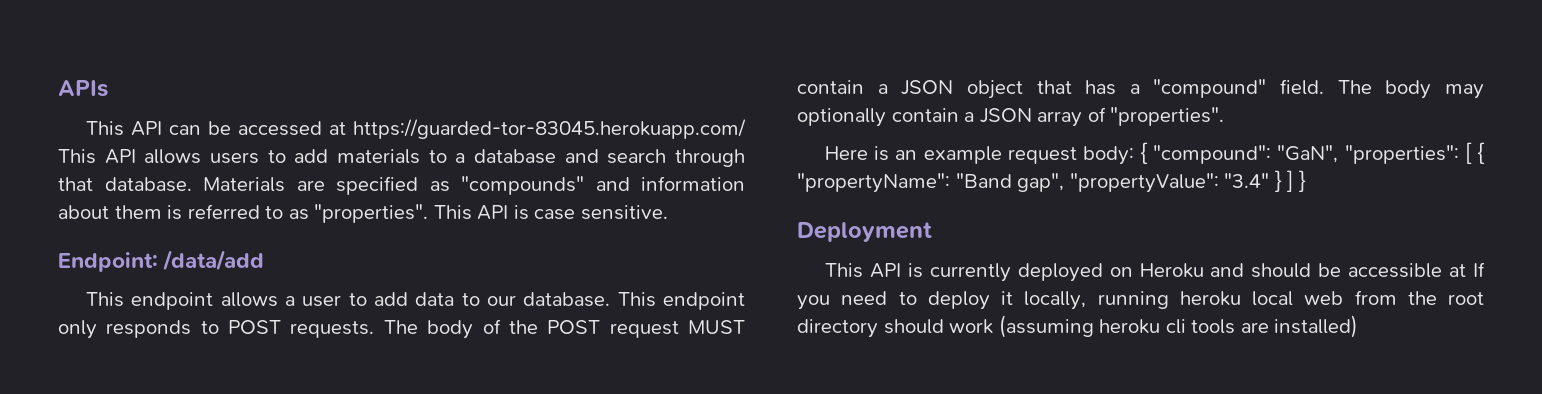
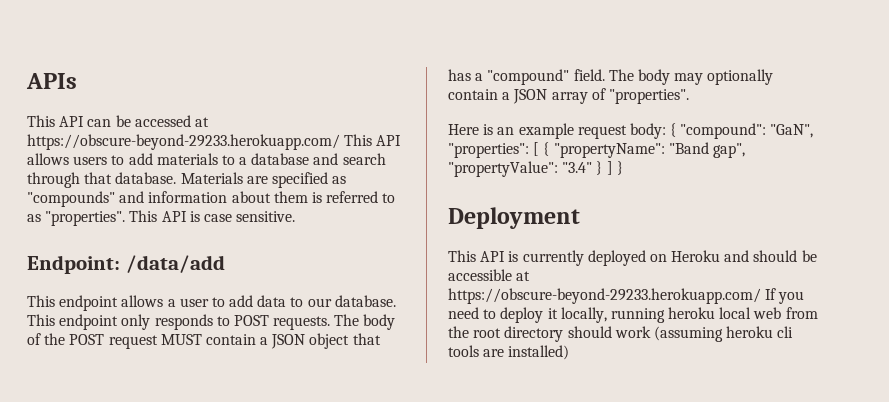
- This API can be accessed at https://guarded-tor-83045.herokuapp.com/ This API allows users to add materials to a database and search through that database.
+ This API can be accessed at https://obscure-beyond-29233.herokuapp.com/ This API allows users to add materials to a database and search through that database.
- This API is currently deployed on Heroku and should be accessible at If you need to deploy it locally, running heroku local web from the root directory should work (assuming heroku cli tools are installed)
+ This API is currently deployed on Heroku and should be accessible at https://obscure-beyond-29233.herokuapp.com/ If you need to deploy it locally, running heroku local web from the root directory should work (assuming heroku cli tools are installed)

